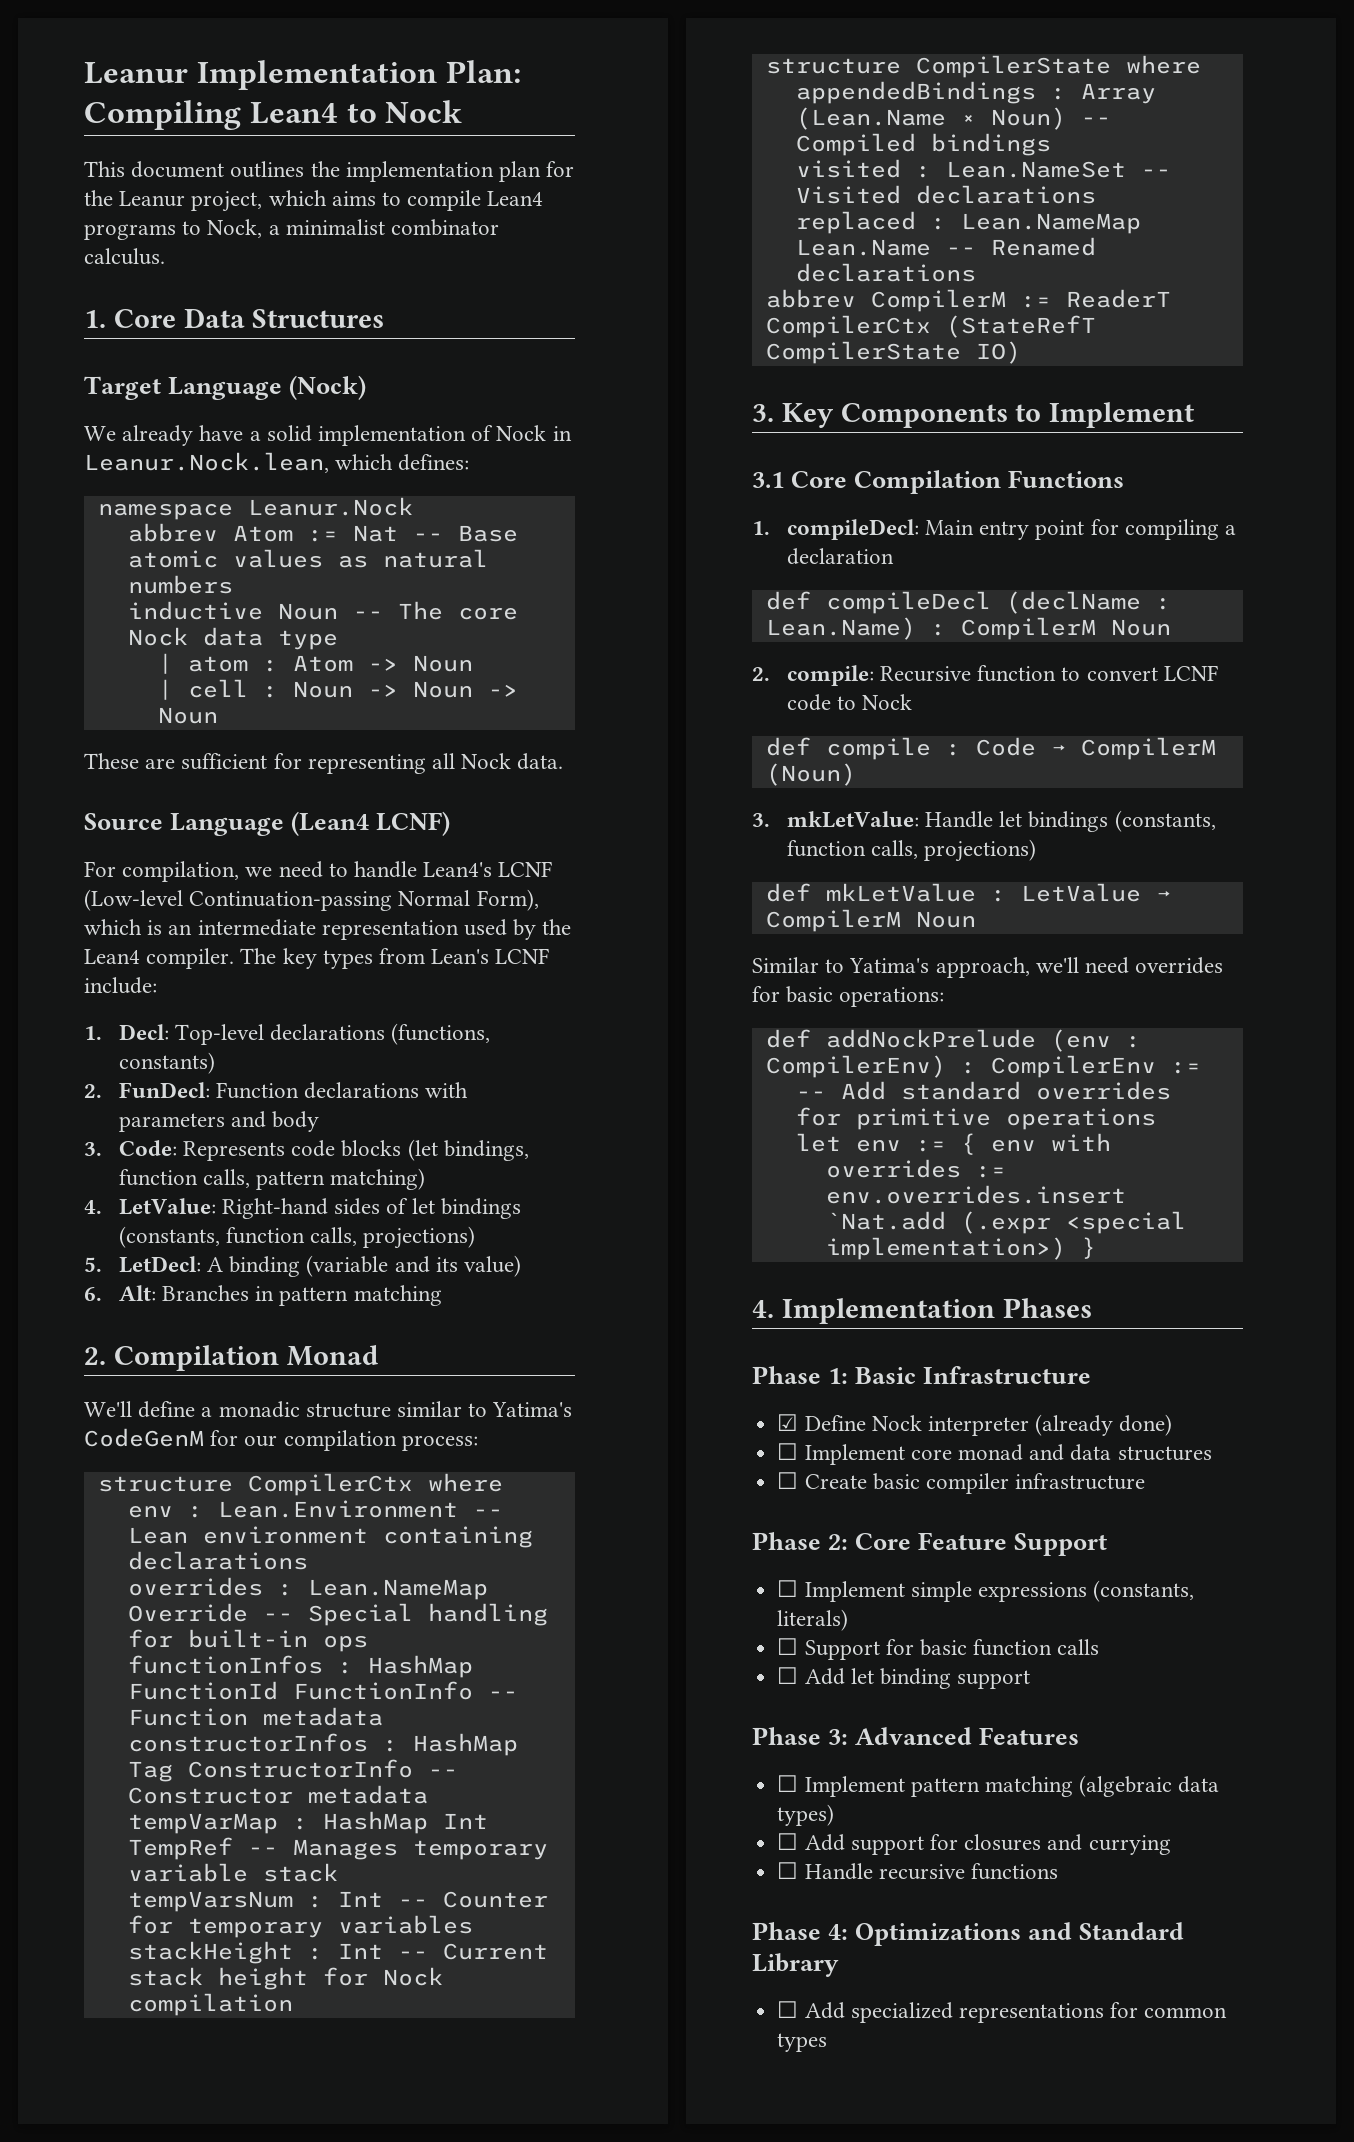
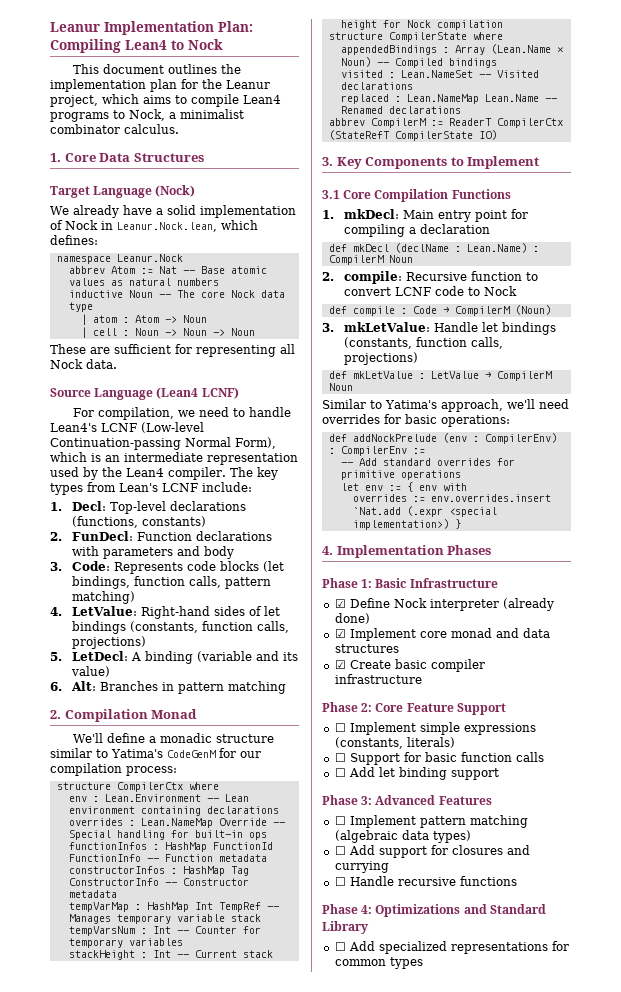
- 1. compileDecl: Main entry point for compiling a declaration
+ 1. mkDecl: Main entry point for compiling a declaration
- def compileDecl (declName : Lean.Name) : CompilerM Noun
+ def mkDecl (declName : Lean.Name) : CompilerM Noun
- ☐ Implement core monad and data structures
+ ☑ Implement core monad and data structures
- ☐ Create basic compiler infrastructure
+ ☑ Create basic compiler infrastructure

